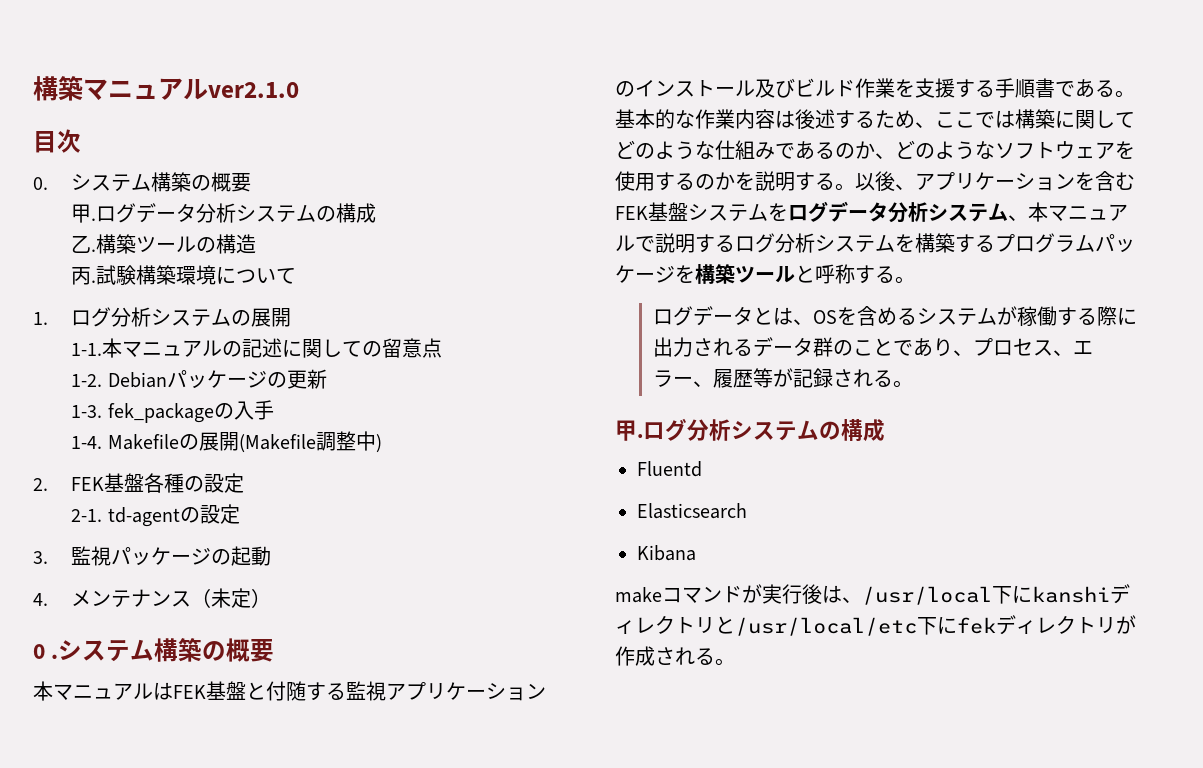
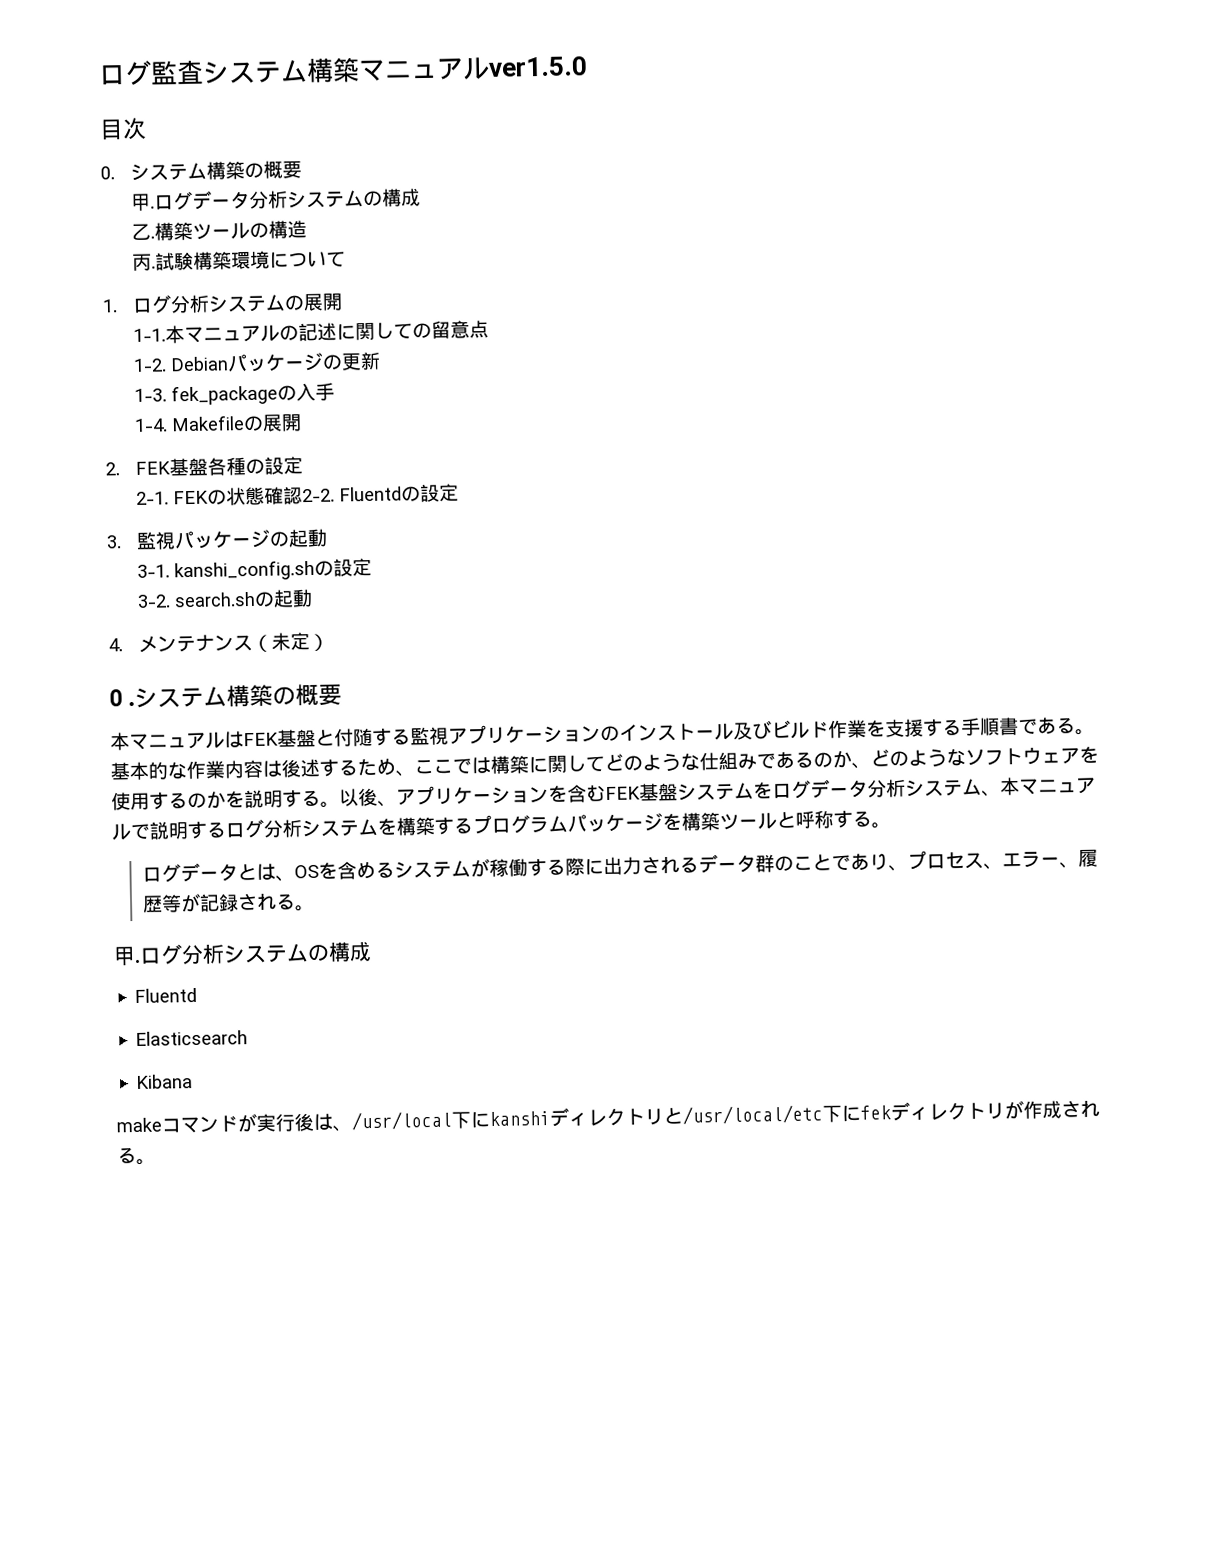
- 構築マニュアルver2.1.0
+ ログ監査システム構築マニュアルver1.5.0
- Makefileの展開(Makefile調整中)
+ Makefileの展開
- 2-1. td-agentの設定
+ 2-1. FEKの状態確認2-2. Fluentdの設定
+ 3-1. kanshi_config.shの設定
+ 3-2. search.shの起動

